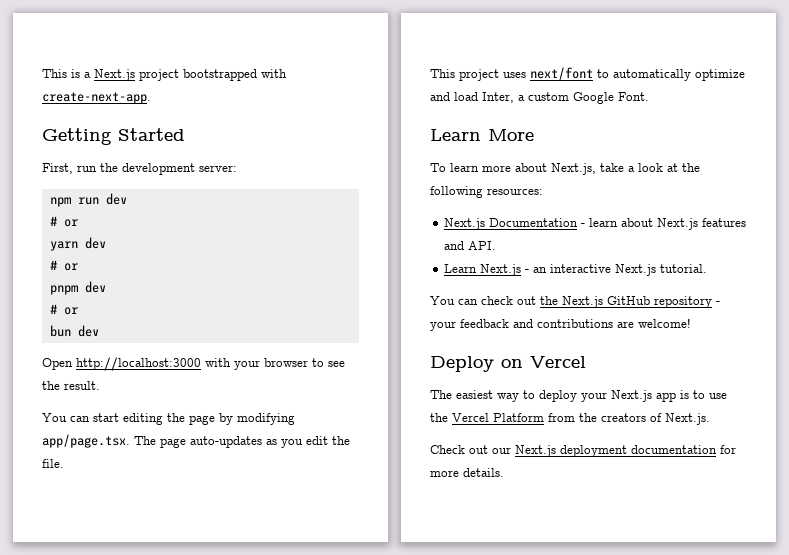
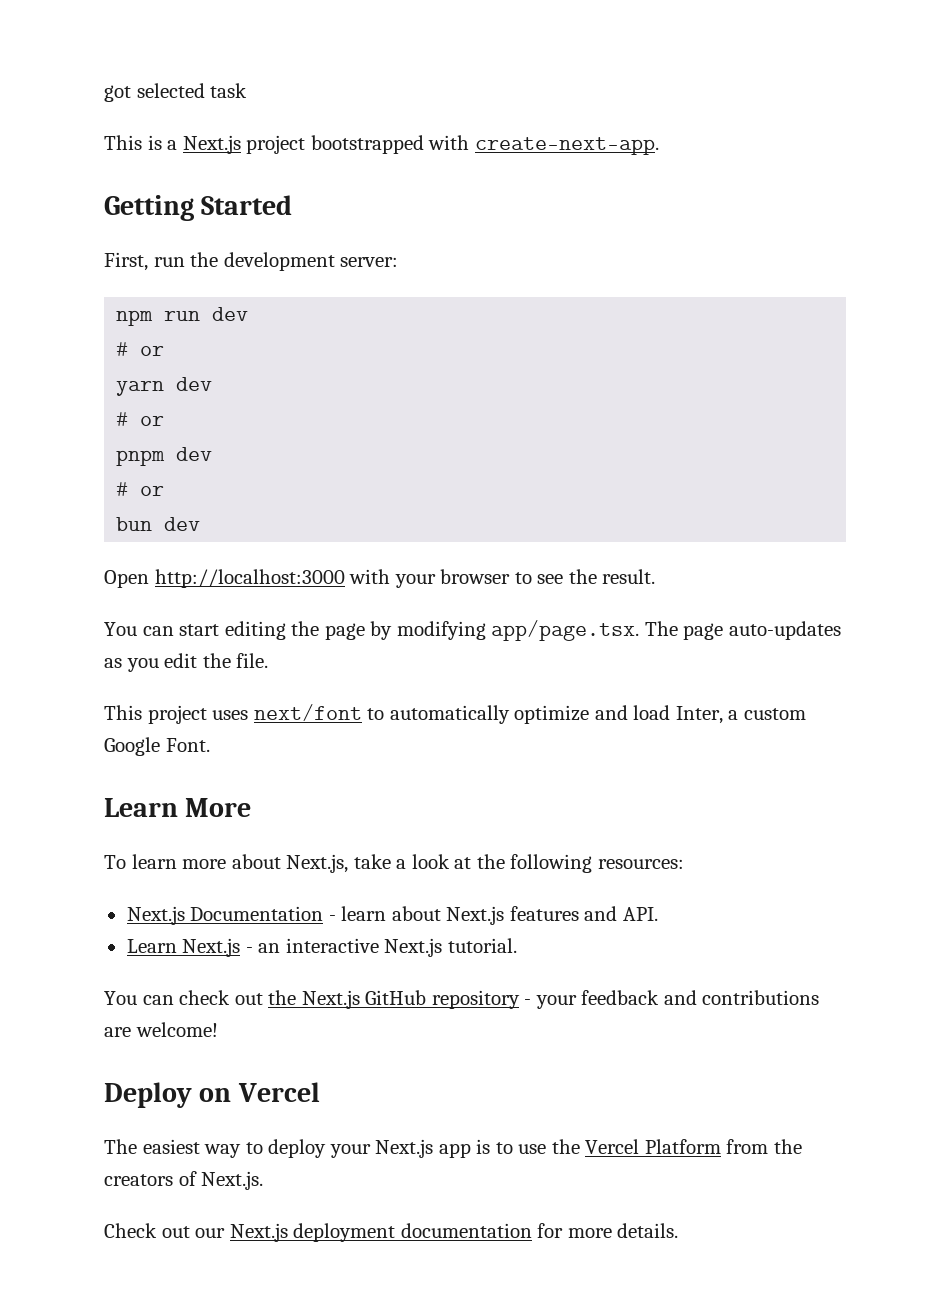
+ got selected task

